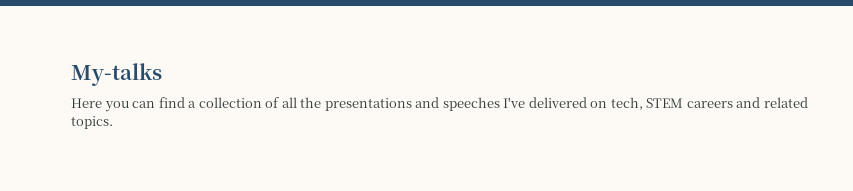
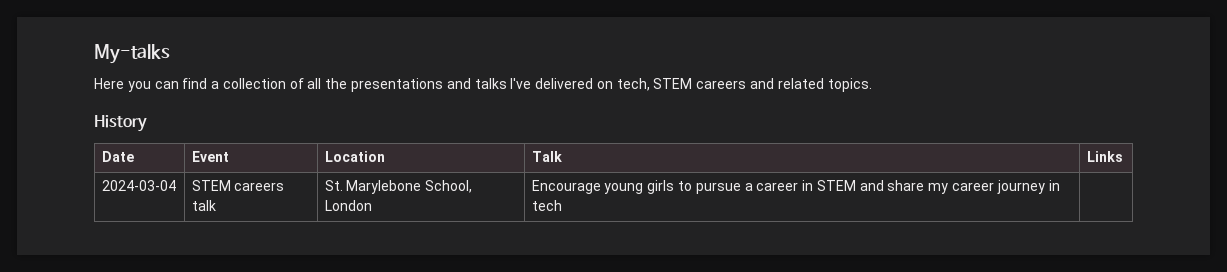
- Here you can find a collection of all the presentations and speeches I've delivered on tech, STEM careers and related topics.
+ Here you can find a collection of all the presentations and talks I've delivered on tech, STEM careers and related topics.
+ History
+ Date | Event | Location | Talk | Links
+ 2024-03-04 | STEM careers talk | St. Marylebone School, London | Encourage young girls to pursue a career in STEM and share my career journey in tech |

